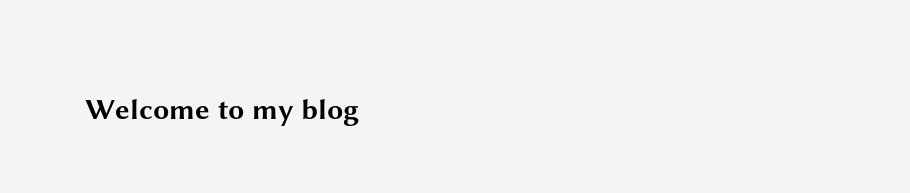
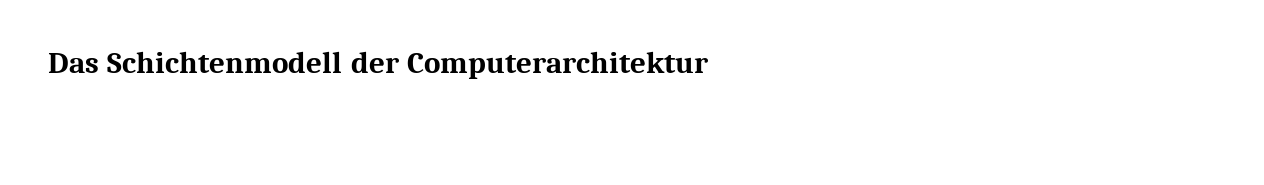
- Welcome to my blog
+ Das Schichtenmodell der Computerarchitektur

